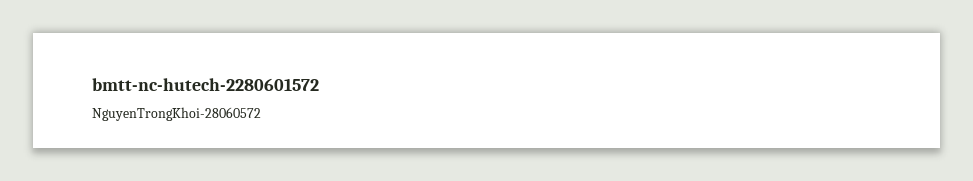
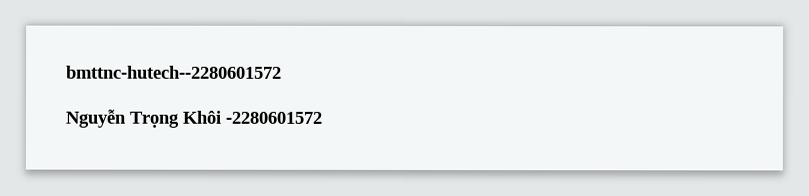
- bmtt-nc-hutech-2280601572
- NguyenTrongKhoi-28060572
+ bmttnc-hutech--2280601572
+ Nguyễn Trọng Khôi -2280601572

